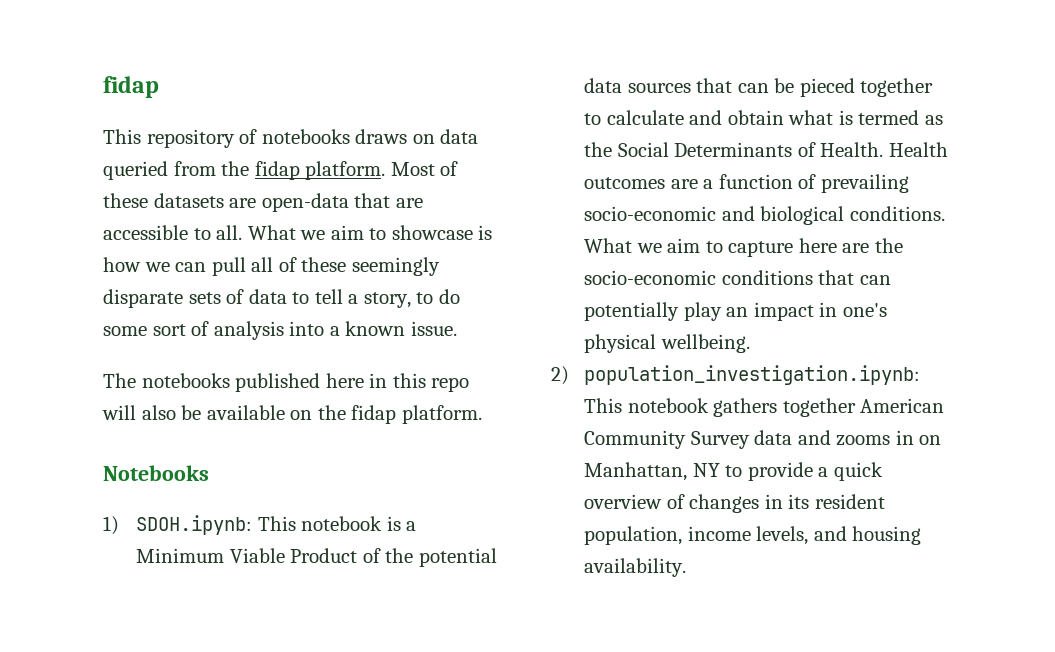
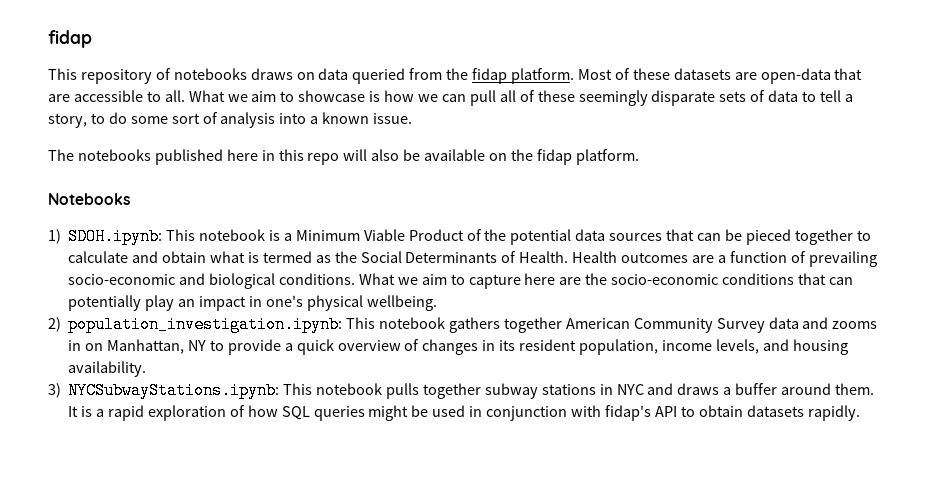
+ 3) NYCSubwayStations.ipynb: This notebook pulls together subway stations in NYC and draws a buffer around them. It is a rapid exploration of how SQL queries might be used in conjunction with fidap's API to obtain datasets rapidly.

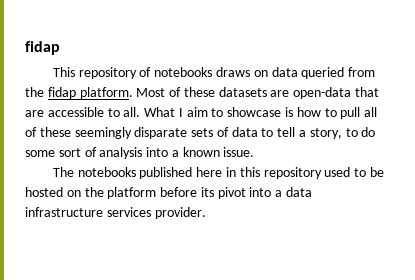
- What we aim to showcase is how we can pull all of these seemingly disparate sets of data to tell a story, to do some sort of analysis into a known issue.
+ What I aim to showcase is how to pull all of these seemingly disparate sets of data to tell a story, to do some sort of analysis into a known issue.
- The notebooks published here in this repo will also be available on the fidap platform.
- Notebooks
- 1) SDOH.ipynb: This notebook is a Minimum Viable Product of the potential data sources that can be pieced together to calculate and obtain what is termed as the Social Determinants of Health. Health outcomes are a function of prevailing socio-economic and biological conditions. What we aim to capture here are the socio-economic conditions that can potentially play an impact in one's physical wellbeing.
- 2) population_investigation.ipynb: This notebook gathers together American Community Survey data and zooms in on Manhattan, NY to provide a quick overview of changes in its resident population, income levels, and housing availability.
- 3) NYCSubwayStations.ipynb: This notebook pulls together subway stations in NYC and draws a buffer around them. It is a rapid exploration of how SQL queries might be used in conjunction with fidap's API to obtain datasets rapidly.
+ The notebooks published here in this repository used to be hosted on the platform before its pivot into a data infrastructure services provider.

